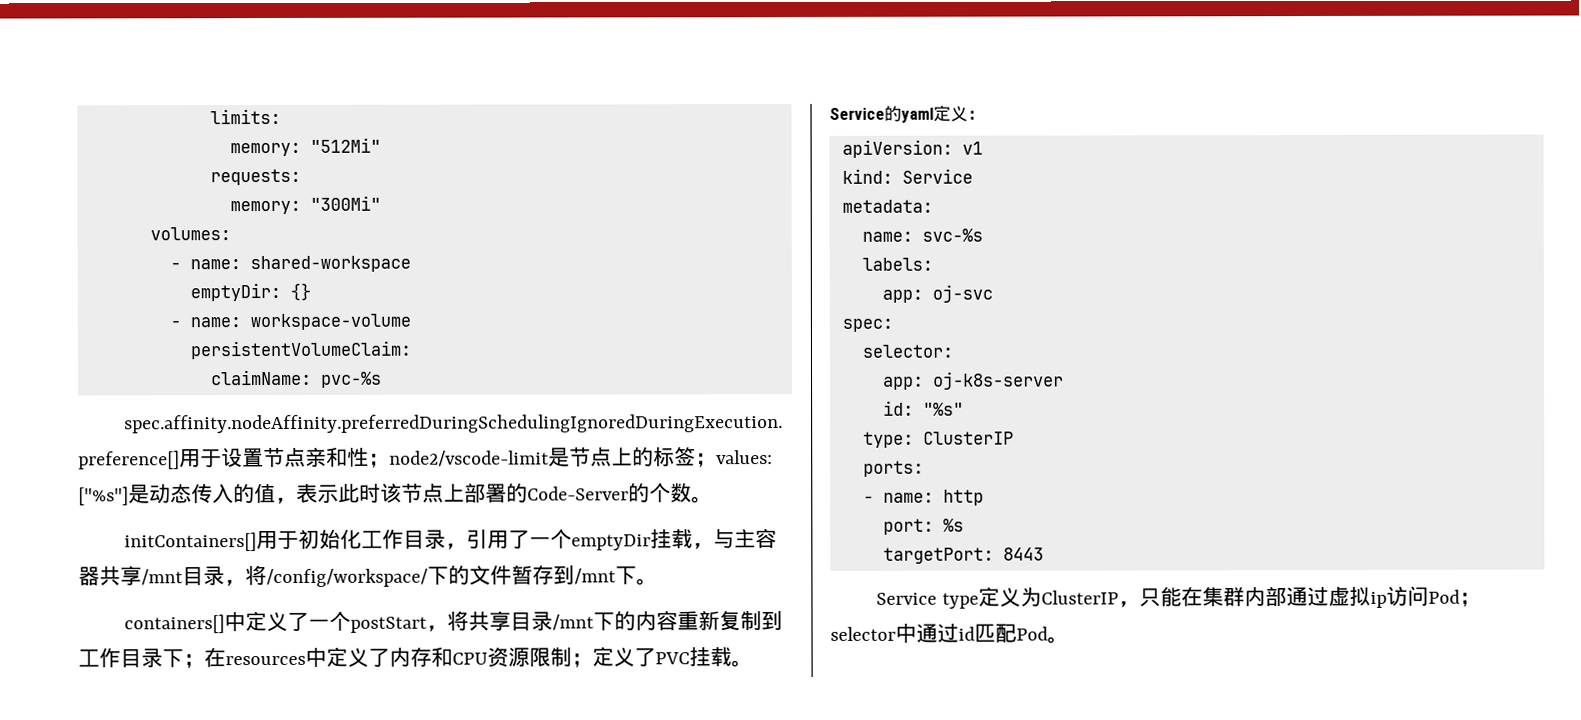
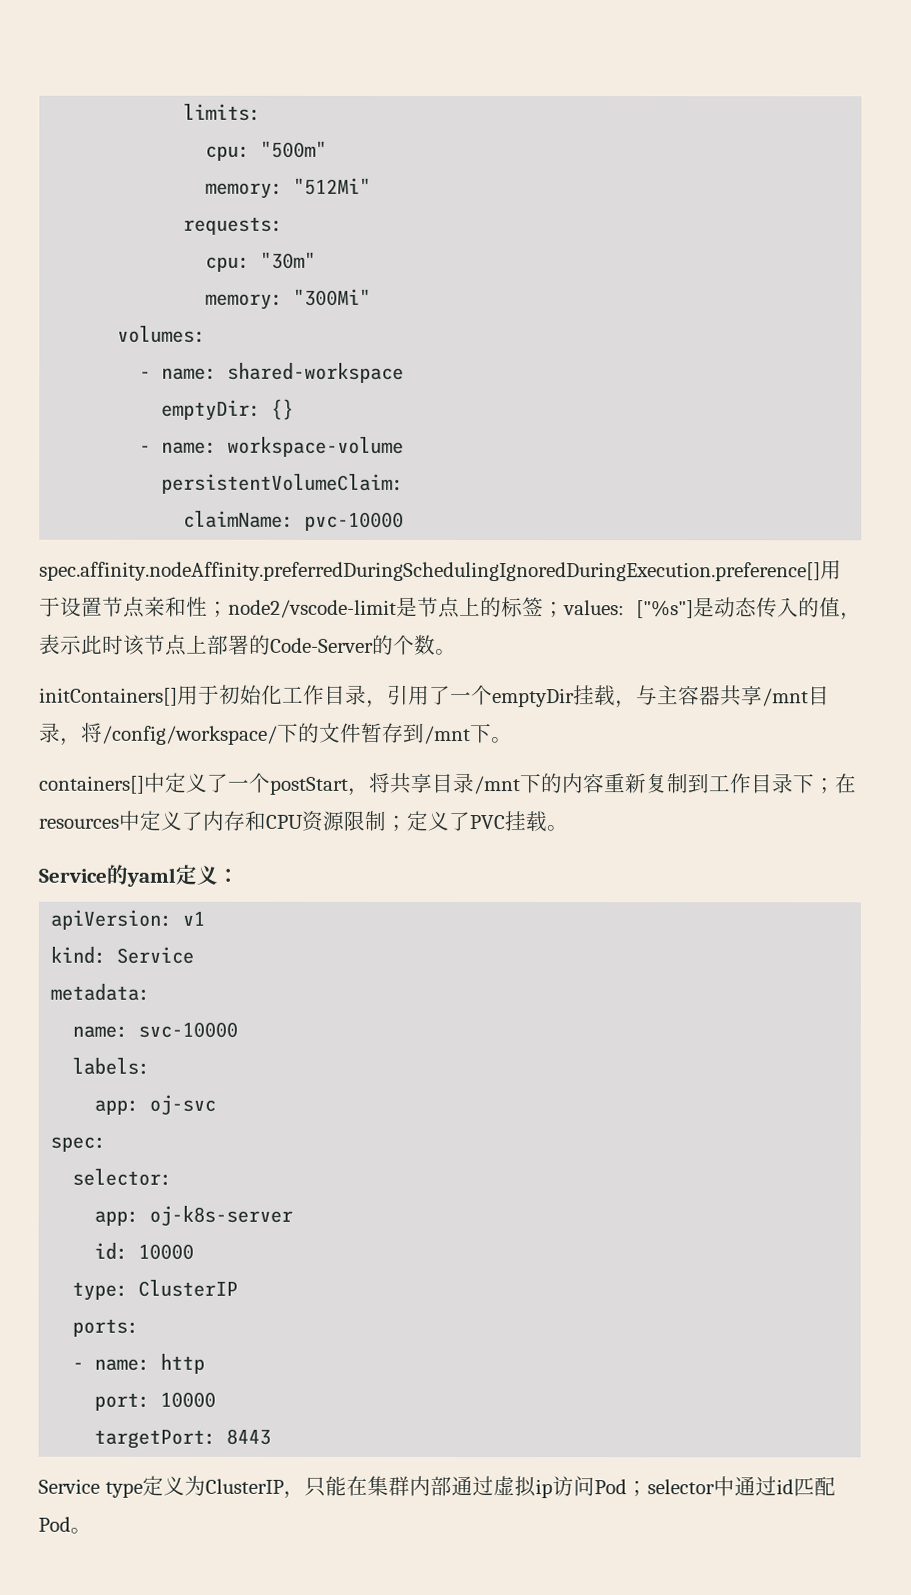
+ cpu: "500m"
+ cpu: "30m"
- claimName: pvc-%s
+ claimName: pvc-10000
- name: svc-%s
+ name: svc-10000
- id: "%s"
+ id: 10000
- port: %s
+ port: 10000

